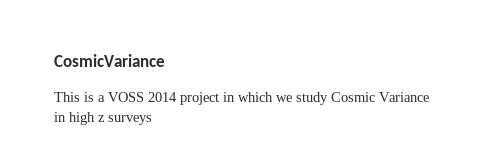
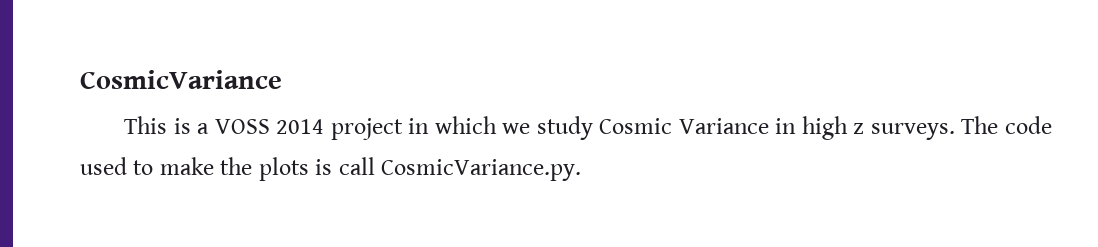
- This is a VOSS 2014 project in which we study Cosmic Variance in high z surveys
+ This is a VOSS 2014 project in which we study Cosmic Variance in high z surveys. The code used to make the plots is call CosmicVariance.py.

